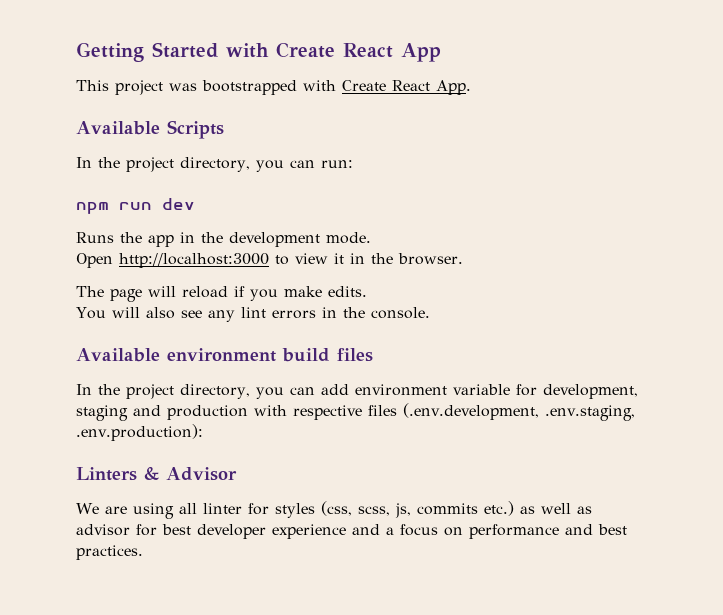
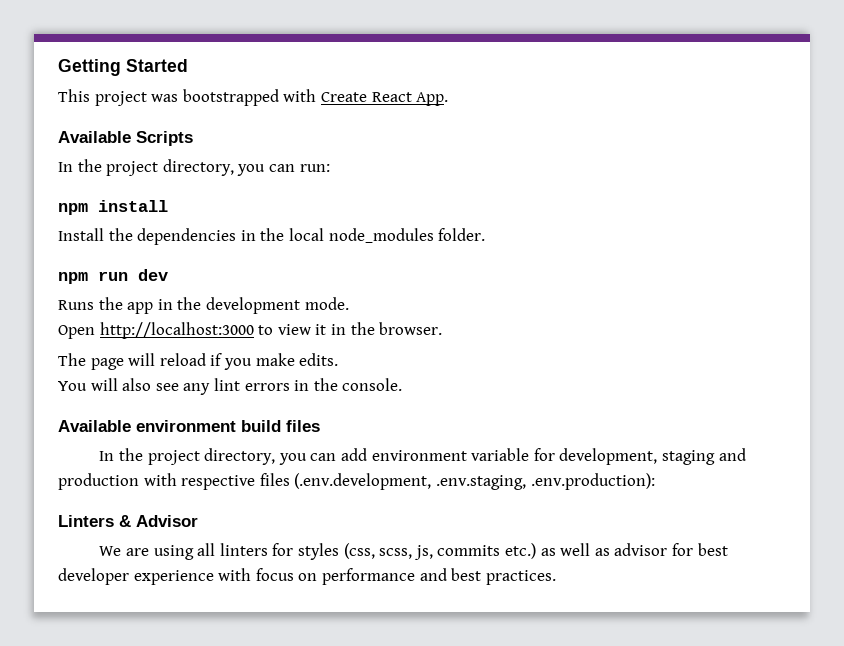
- Getting Started with Create React App
+ Getting Started
+ npm install
+ Install the dependencies in the local node_modules folder.
- We are using all linter for styles (css, scss, js, commits etc.) as well as advisor for best developer experience and a focus on performance and best practices.
+ We are using all linters for styles (css, scss, js, commits etc.) as well as advisor for best developer experience with focus on performance and best practices.

